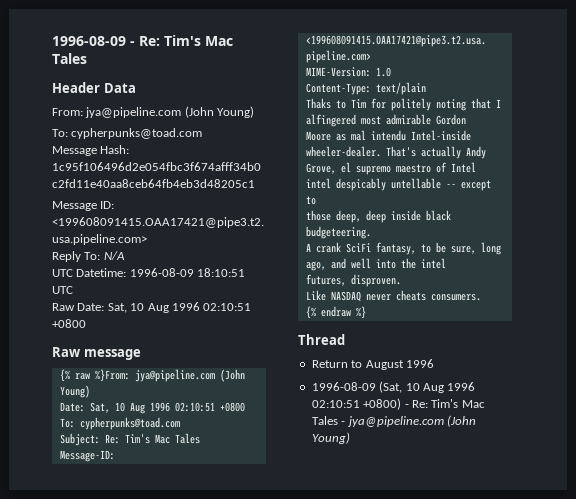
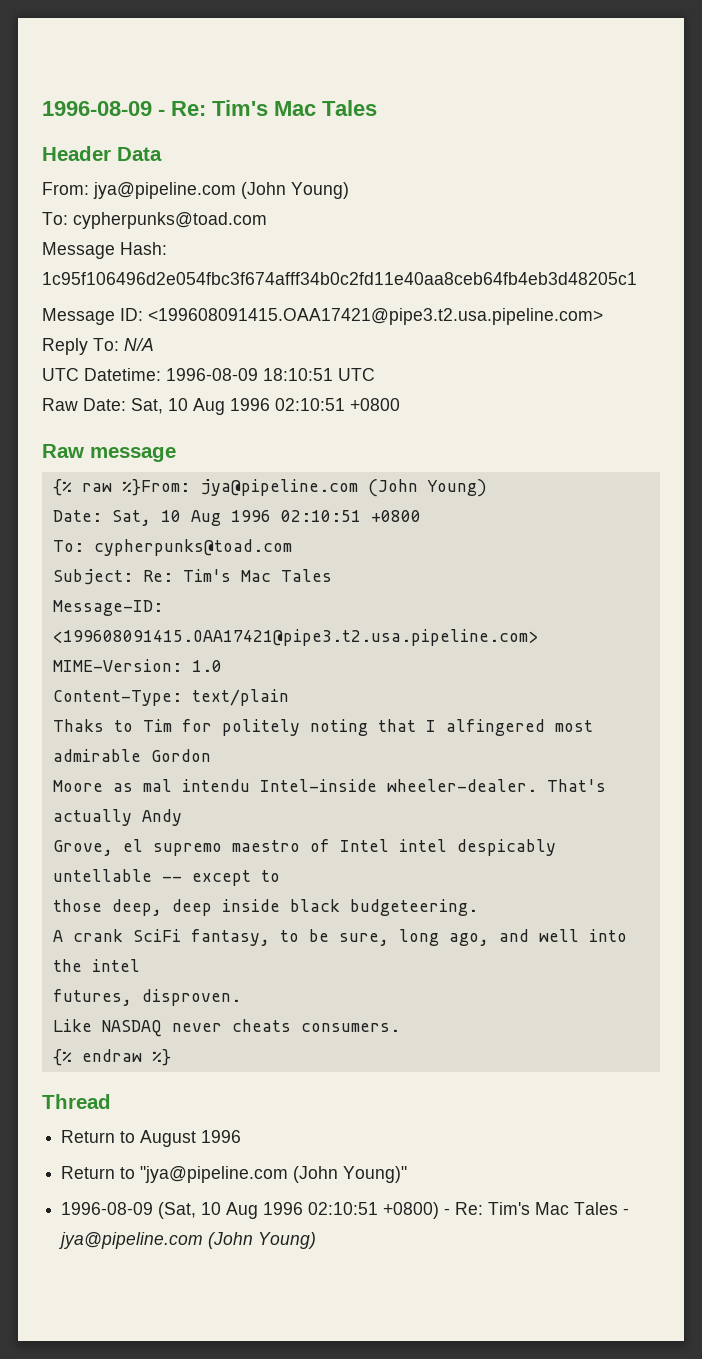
+ Return to "jya@pipeline.com (John Young)"

